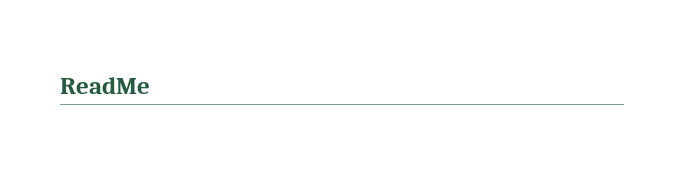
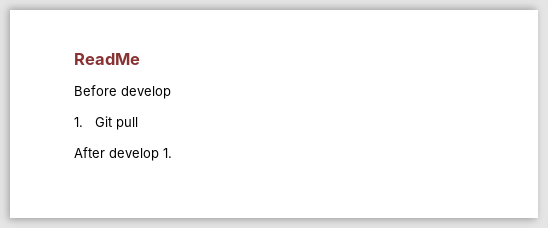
+ Before develop
+ 1. Git pull
+ After develop 1.

